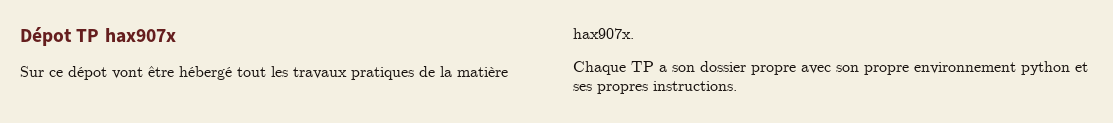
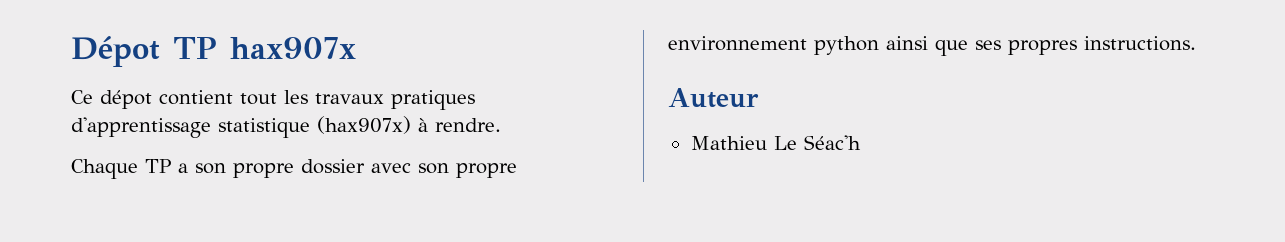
- Sur ce dépot vont être hébergé tout les travaux pratiques de la matière hax907x.
+ Ce dépot contient tout les travaux pratiques d'apprentissage statistique (hax907x) à rendre.
- Chaque TP a son dossier propre avec son propre environnement python et ses propres instructions.
+ Chaque TP a son propre dossier avec son propre environnement python ainsi que ses propres instructions.
+ Auteur
+ Mathieu Le Séac'h

